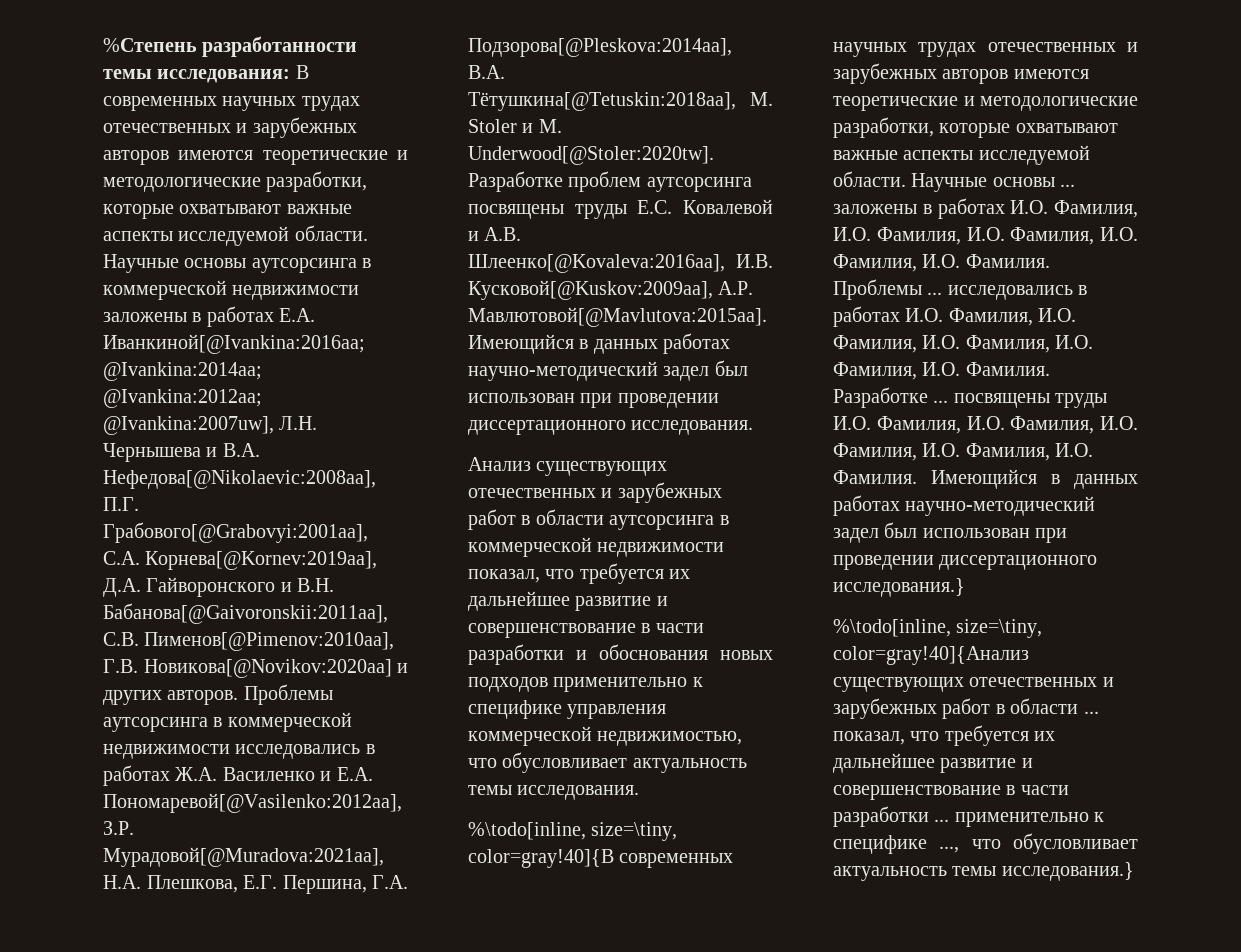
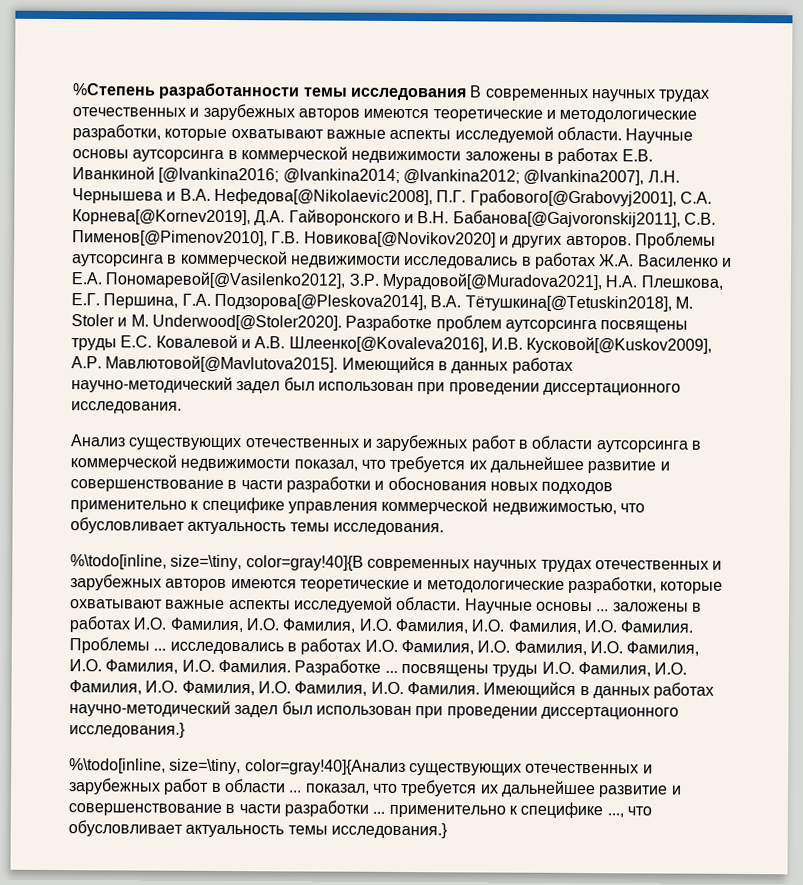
- %Степень разработанности темы исследования: В современных научных трудах отечественных и зарубежных авторов имеются теоретические и методологические разработки, которые охватывают важные аспекты исследуемой области.
+ %Степень разработанности темы исследования В современных научных трудах отечественных и зарубежных авторов имеются теоретические и методологические разработки, которые охватывают важные аспекты исследуемой области.
- Научные основы аутсорсинга в коммерческой недвижимости заложены в работах Е.А. Иванкиной[@Ivankina:2016aa; @Ivankina:2014aa; @Ivankina:2012aa; @Ivankina:2007uw], Л.Н. Чернышева и В.А. Нефедова[@Nikolaevic:2008aa], П.Г. Грабового[@Grabovyi:2001aa], С.А. Корнева[@Kornev:2019aa], Д.А. Гайворонского и В.Н. Бабанова[@Gaivoronskii:2011aa], С.В. Пименов[@Pimenov:2010aa], Г.В. Новикова[@Novikov:2020aa] и других авторов.
+ Научные основы аутсорсинга в коммерческой недвижимости заложены в работах Е.В. Иванкиной [@Ivankina2016; @Ivankina2014; @Ivankina2012; @Ivankina2007], Л.Н. Чернышева и В.А. Нефедова[@Nikolaevic2008], П.Г. Грабового[@Grabovyj2001], С.А. Корнева[@Kornev2019], Д.А. Гайворонского и В.Н. Бабанова[@Gajvoronskij2011], С.В. Пименов[@Pimenov2010], Г.В. Новикова[@Novikov2020] и других авторов.
- Проблемы аутсорсинга в коммерческой недвижимости исследовались в работах Ж.А. Василенко и Е.А. Пономаревой[@Vasilenko:2012aa], З.Р. Мурадовой[@Muradova:2021aa], Н.А. Плешкова, Е.Г. Першина, Г.А. Подзорова[@Pleskova:2014aa], В.А. Тётушкина[@Tetuskin:2018aa], M. Stoler и M. Underwood[@Stoler:2020tw].
+ Проблемы аутсорсинга в коммерческой недвижимости исследовались в работах Ж.А. Василенко и Е.А. Пономаревой[@Vasilenko2012], З.Р. Мурадовой[@Muradova2021], Н.А. Плешкова, Е.Г. Першина, Г.А. Подзорова[@Pleskova2014], В.А. Тётушкина[@Tetuskin2018], M. Stoler и M. Underwood[@Stoler2020].
- Разработке проблем аутсорсинга посвящены труды Е.С. Ковалевой и А.В. Шлеенко[@Kovaleva:2016aa], И.В. Кусковой[@Kuskov:2009aa], А.Р. Мавлютовой[@Mavlutova:2015aa].
+ Разработке проблем аутсорсинга посвящены труды Е.С. Ковалевой и А.В. Шлеенко[@Kovaleva2016], И.В. Кусковой[@Kuskov2009], А.Р. Мавлютовой[@Mavlutova2015].

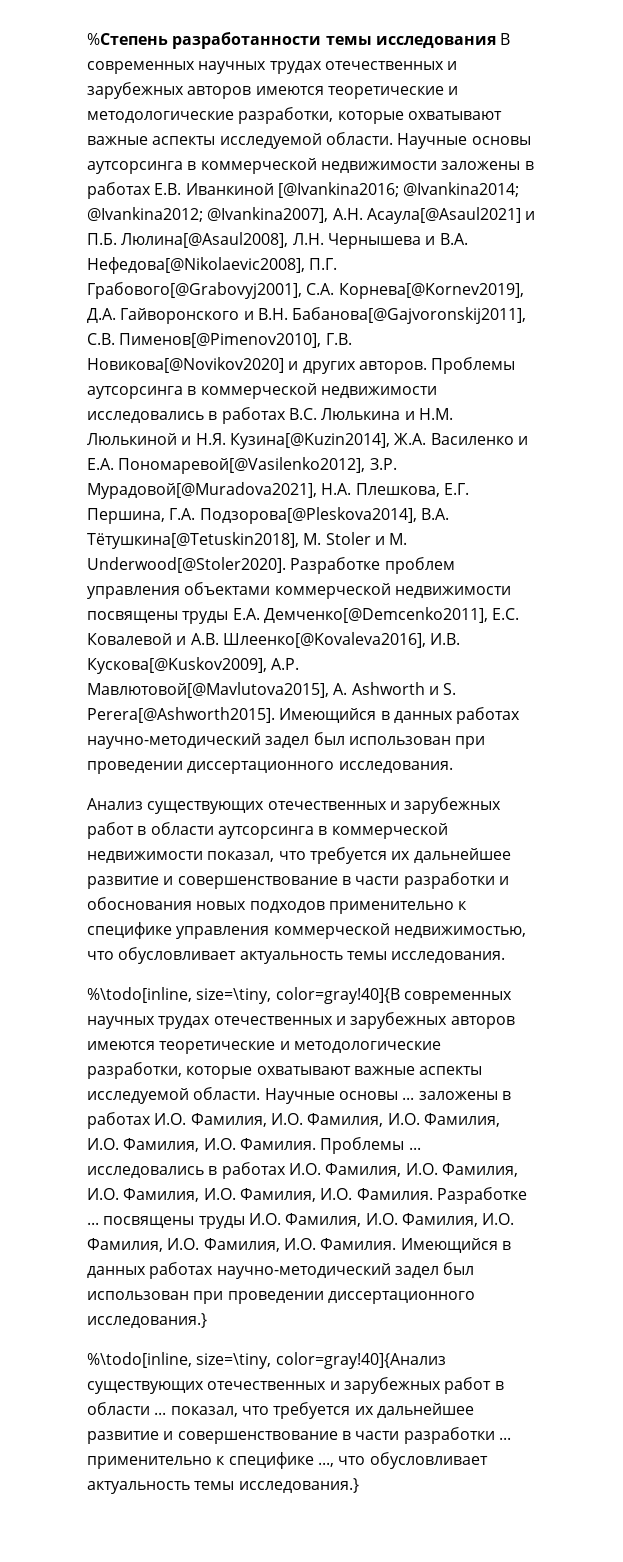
- Научные основы аутсорсинга в коммерческой недвижимости заложены в работах Е.В. Иванкиной [@Ivankina2016; @Ivankina2014; @Ivankina2012; @Ivankina2007], Л.Н. Чернышева и В.А. Нефедова[@Nikolaevic2008], П.Г. Грабового[@Grabovyj2001], С.А. Корнева[@Kornev2019], Д.А. Гайворонского и В.Н. Бабанова[@Gajvoronskij2011], С.В. Пименов[@Pimenov2010], Г.В. Новикова[@Novikov2020] и других авторов.
+ Научные основы аутсорсинга в коммерческой недвижимости заложены в работах Е.В. Иванкиной [@Ivankina2016; @Ivankina2014; @Ivankina2012; @Ivankina2007], А.Н. Асаула[@Asaul2021] и П.Б. Люлина[@Asaul2008], Л.Н. Чернышева и В.А. Нефедова[@Nikolaevic2008], П.Г. Грабового[@Grabovyj2001], С.А. Корнева[@Kornev2019], Д.А. Гайворонского и В.Н. Бабанова[@Gajvoronskij2011], С.В. Пименов[@Pimenov2010], Г.В. Новикова[@Novikov2020] и других авторов.
- Проблемы аутсорсинга в коммерческой недвижимости исследовались в работах Ж.А. Василенко и Е.А. Пономаревой[@Vasilenko2012], З.Р. Мурадовой[@Muradova2021], Н.А. Плешкова, Е.Г. Першина, Г.А. Подзорова[@Pleskova2014], В.А. Тётушкина[@Tetuskin2018], M. Stoler и M. Underwood[@Stoler2020].
+ Проблемы аутсорсинга в коммерческой недвижимости исследовались в работах В.С. Люлькина и Н.М. Люлькиной и Н.Я. Кузина[@Kuzin2014], Ж.А. Василенко и Е.А. Пономаревой[@Vasilenko2012], З.Р. Мурадовой[@Muradova2021], Н.А. Плешкова, Е.Г. Першина, Г.А. Подзорова[@Pleskova2014], В.А. Тётушкина[@Tetuskin2018], M. Stoler и M. Underwood[@Stoler2020].
- Разработке проблем аутсорсинга посвящены труды Е.С. Ковалевой и А.В. Шлеенко[@Kovaleva2016], И.В. Кусковой[@Kuskov2009], А.Р. Мавлютовой[@Mavlutova2015].
+ Разработке проблем управления объектами коммерческой недвижимости посвящены труды Е.А. Демченко[@Demcenko2011], Е.С. Ковалевой и А.В. Шлеенко[@Kovaleva2016], И.В. Кускова[@Kuskov2009], А.Р. Мавлютовой[@Mavlutova2015], A. Ashworth и S. Perera[@Ashworth2015].

